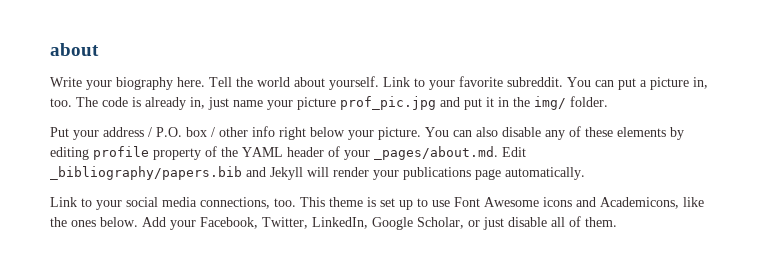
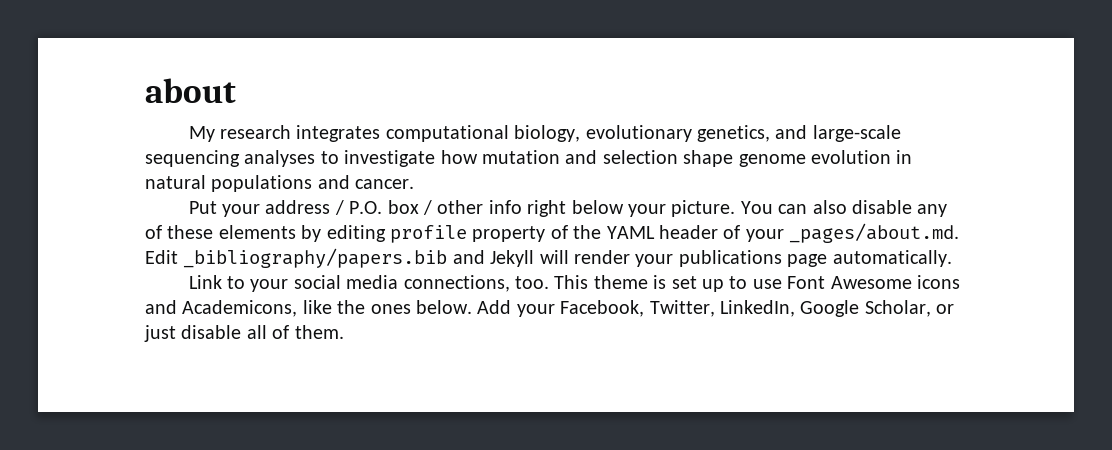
- Write your biography here. Tell the world about yourself. Link to your favorite subreddit. You can put a picture in, too. The code is already in, just name your picture prof_pic.jpg and put it in the img/ folder.
+ My research integrates computational biology, evolutionary genetics, and large-scale sequencing analyses to investigate how mutation and selection shape genome evolution in natural populations and cancer.

